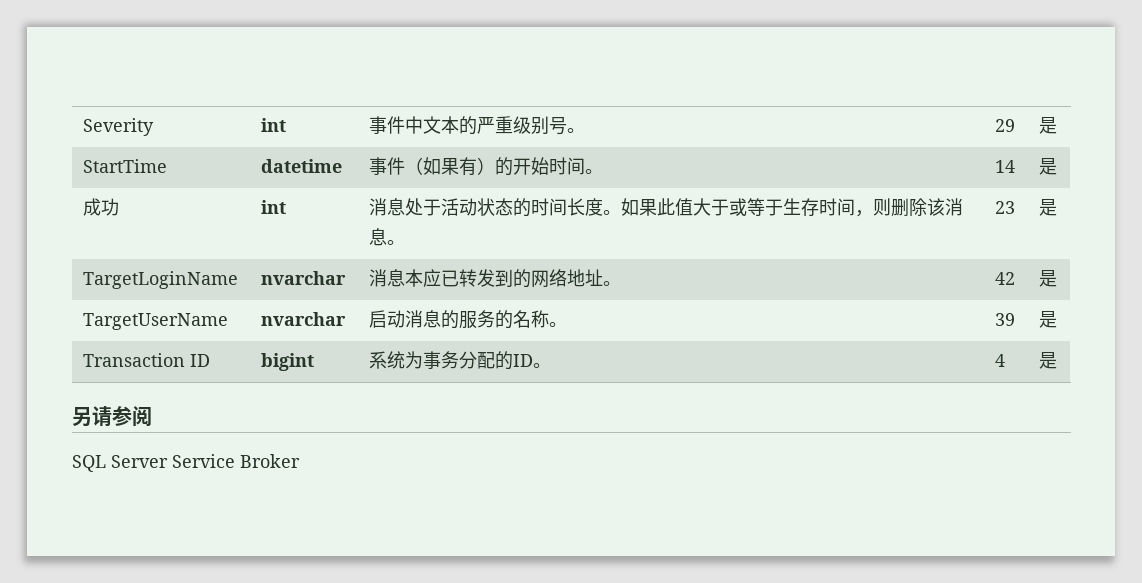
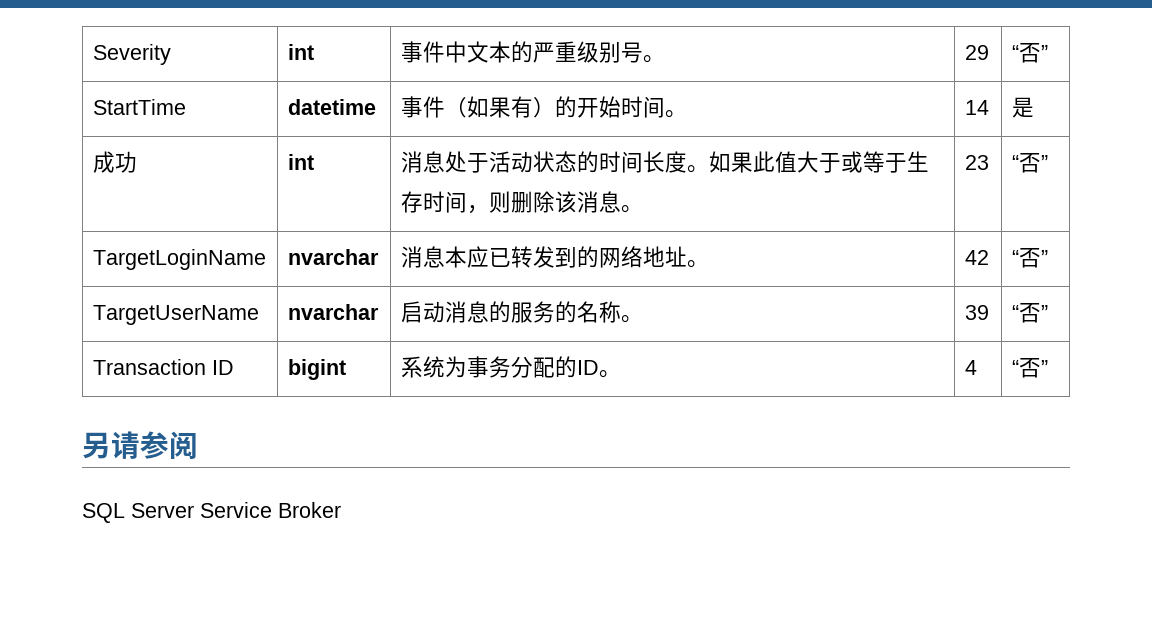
- Severity | int | 事件中文本的严重级别号。 | 29 | 是
+ Severity | int | 事件中文本的严重级别号。 | 29 | “否”
- 成功 | int | 消息处于活动状态的时间长度。如果此值大于或等于生存时间，则删除该消息。 | 23 | 是
+ 成功 | int | 消息处于活动状态的时间长度。如果此值大于或等于生存时间，则删除该消息。 | 23 | “否”
- TargetLoginName | nvarchar | 消息本应已转发到的网络地址。 | 42 | 是
+ TargetLoginName | nvarchar | 消息本应已转发到的网络地址。 | 42 | “否”
- TargetUserName | nvarchar | 启动消息的服务的名称。 | 39 | 是
+ TargetUserName | nvarchar | 启动消息的服务的名称。 | 39 | “否”
- Transaction ID | bigint | 系统为事务分配的ID。 | 4 | 是
+ Transaction ID | bigint | 系统为事务分配的ID。 | 4 | “否”

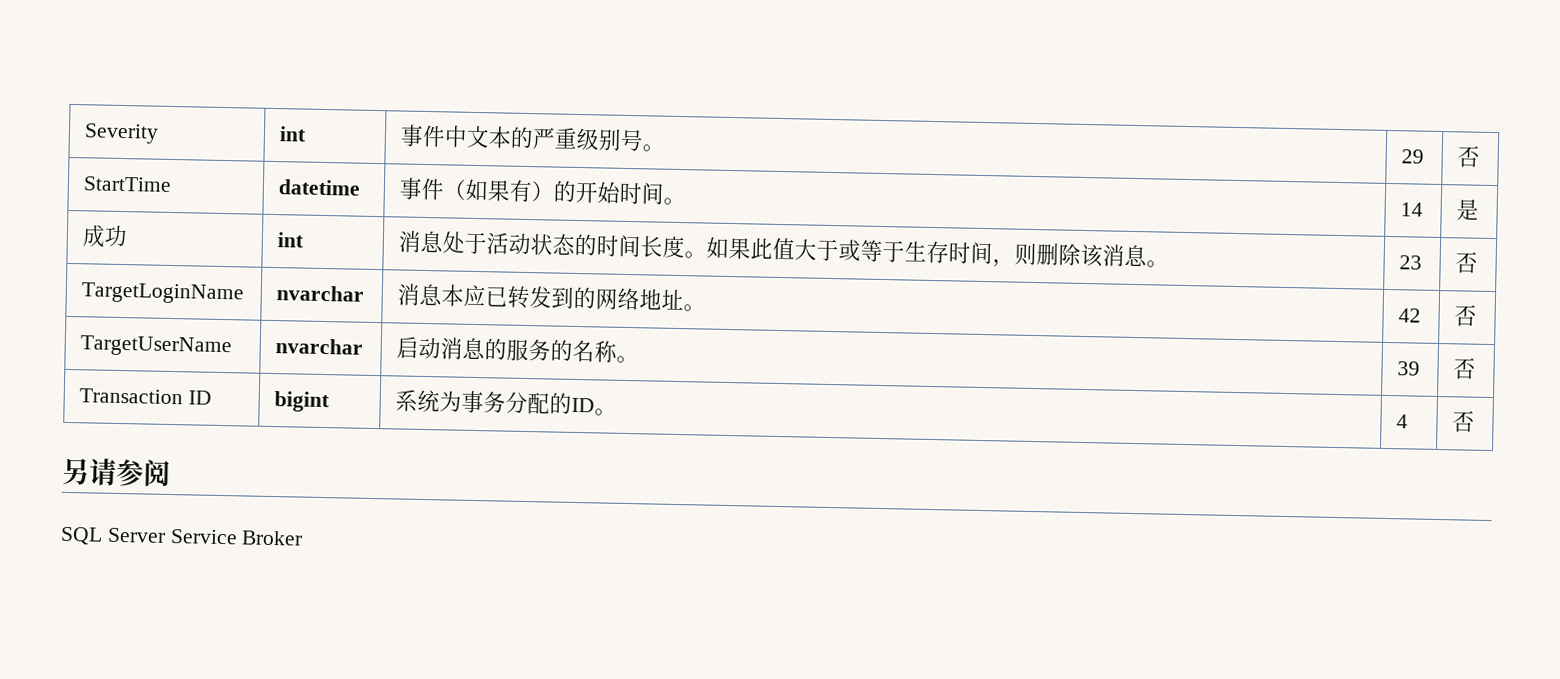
- Severity | int | 事件中文本的严重级别号。 | 29 | “否”
+ Severity | int | 事件中文本的严重级别号。 | 29 | 否
- 成功 | int | 消息处于活动状态的时间长度。如果此值大于或等于生存时间，则删除该消息。 | 23 | “否”
+ 成功 | int | 消息处于活动状态的时间长度。如果此值大于或等于生存时间，则删除该消息。 | 23 | 否
- TargetLoginName | nvarchar | 消息本应已转发到的网络地址。 | 42 | “否”
+ TargetLoginName | nvarchar | 消息本应已转发到的网络地址。 | 42 | 否
- TargetUserName | nvarchar | 启动消息的服务的名称。 | 39 | “否”
+ TargetUserName | nvarchar | 启动消息的服务的名称。 | 39 | 否
- Transaction ID | bigint | 系统为事务分配的ID。 | 4 | “否”
+ Transaction ID | bigint | 系统为事务分配的ID。 | 4 | 否

